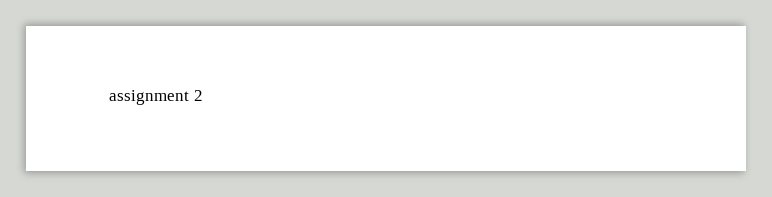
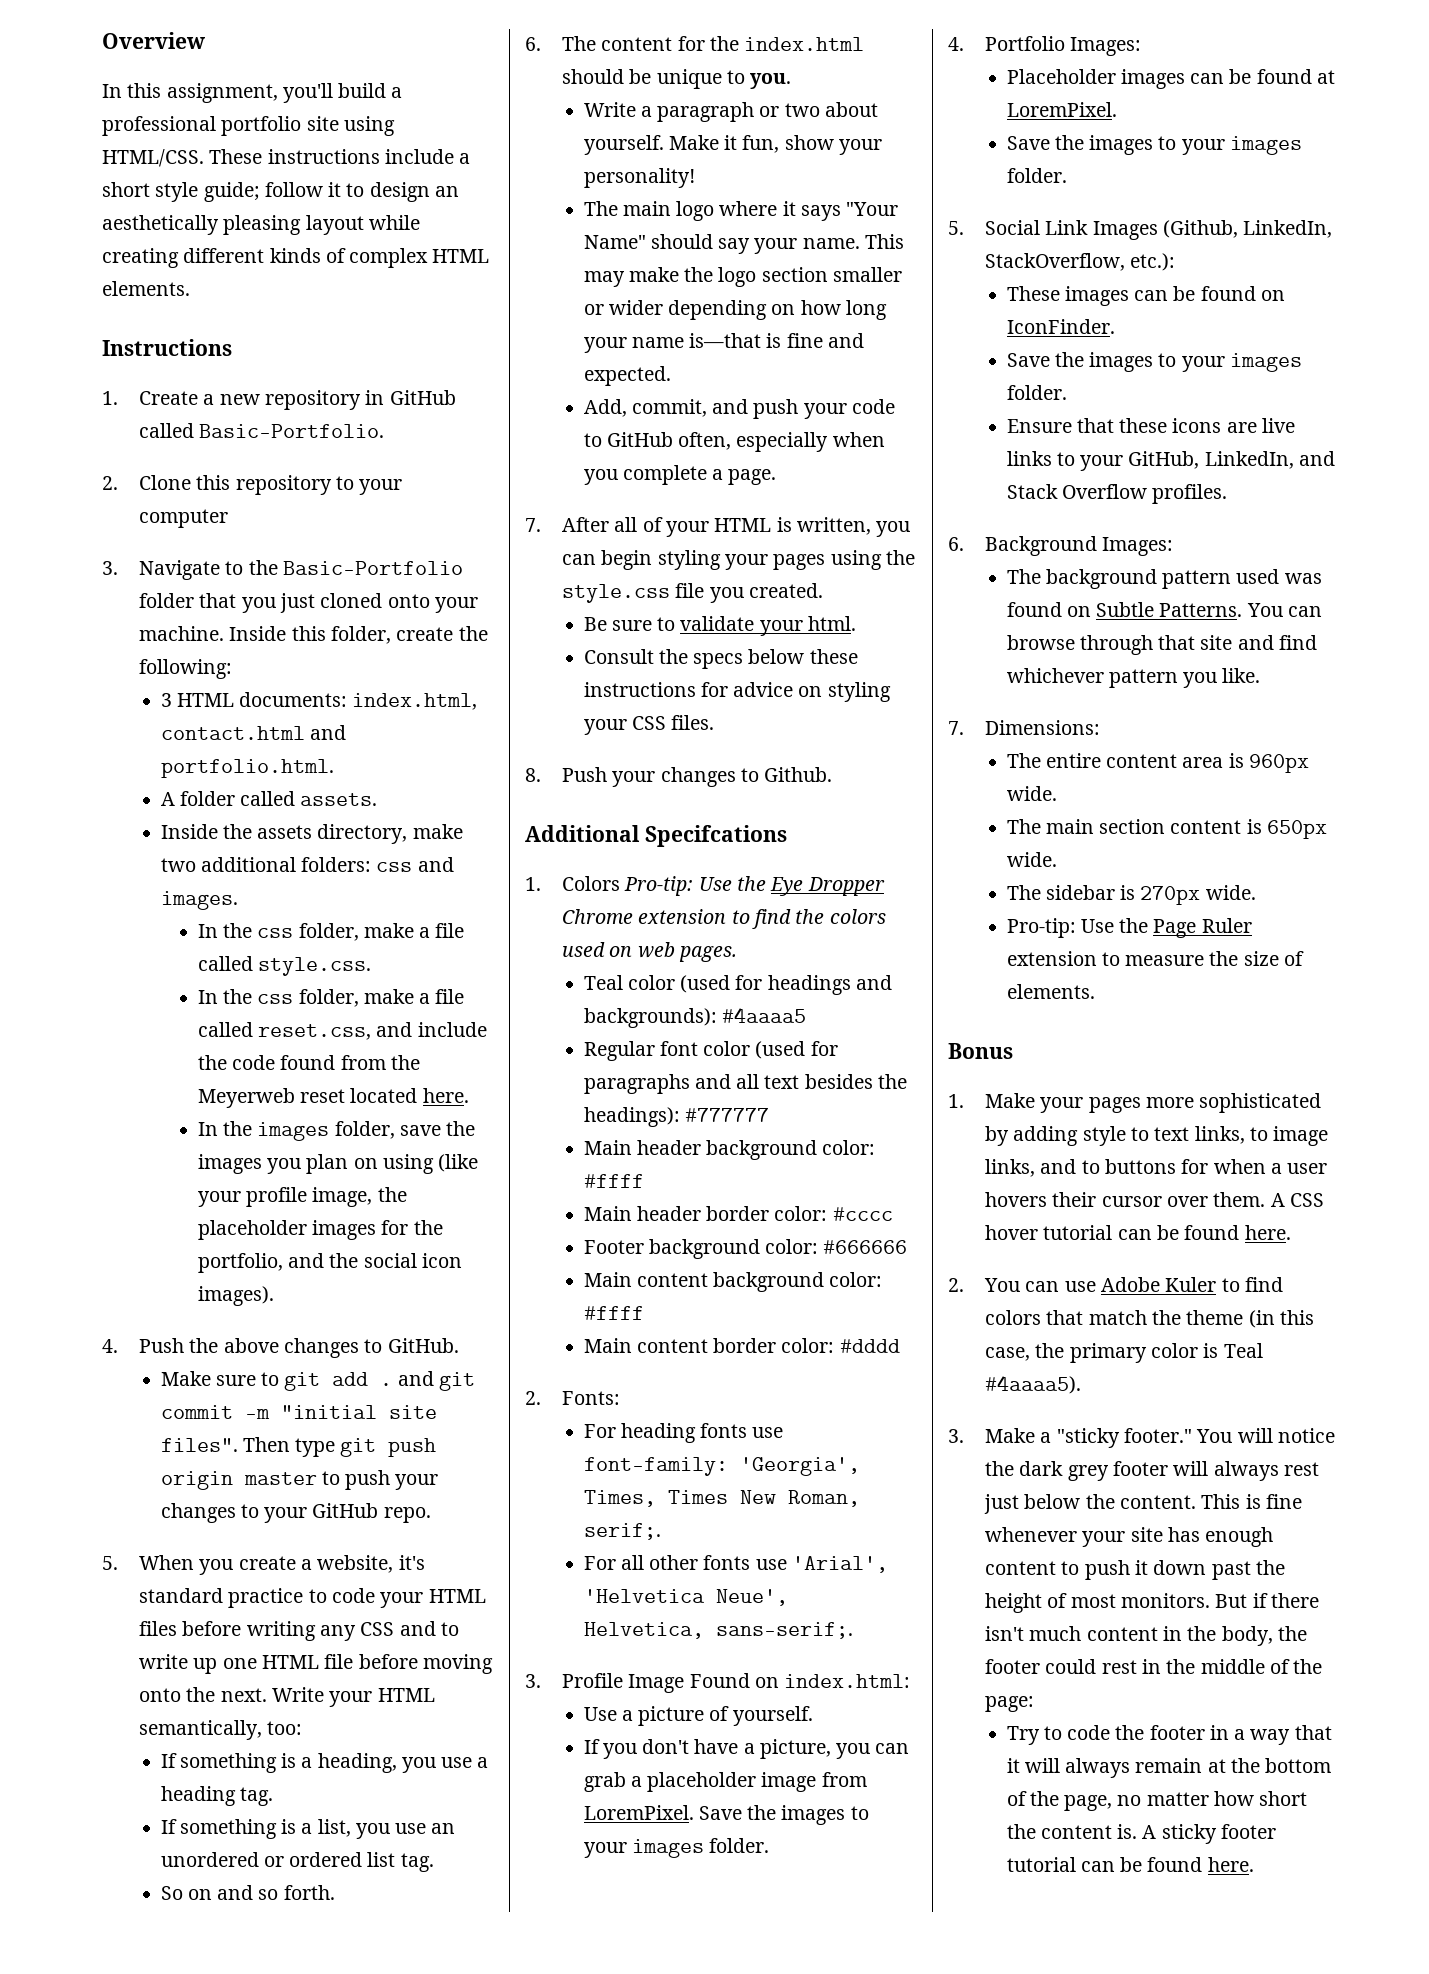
- assignment 2
+ Overview
+ In this assignment, you'll build a professional portfolio site using HTML/CSS. These instructions include a short style guide; follow it to design an aesthetically pleasing layout while creating different kinds of complex HTML elements.
+ Instructions
+ 1. Create a new repository in GitHub called Basic-Portfolio.
+ 2. Clone this repository to your computer
+ 3. Navigate to the Basic-Portfolio folder that you just cloned onto your machine. Inside this folder, create the following:
+ 3 HTML documents: index.html, contact.html and portfolio.html.
+ A folder called assets.
+ Inside the assets directory, make two additional folders: css and images.
+ In the css folder, make a file called style.css.
+ In the css folder, make a file called reset.css, and include the code found from the Meyerweb reset located here.
+ In the images folder, save the images you plan on using (like your profile image, the placeholder images for the portfolio, and the social icon images).
+ 4. Push the above changes to GitHub.
+ Make sure to git add . and git commit -m "initial site files". Then type git push origin master to push your changes to your GitHub repo.
+ 5. When you create a website, it's standard practice to code your HTML files before writing any CSS and to write up one HTML file before moving onto the next. Write your HTML semantically, too:
+ If something is a heading, you use a heading tag.
+ If something is a list, you use an unordered or ordered list tag.
+ So on and so forth.
+ 6. The content for the index.html should be unique to you.
+ Write a paragraph or two about yourself. Make it fun, show your personality!
+ The main logo where it says "Your Name" should say your name. This may make the logo section smaller or wider depending on how long your name is—that is fine and expected.
+ Add, commit, and push your code to GitHub often, especially when you complete a page.
+ 7. After all of your HTML is written, you can begin styling your pages using the style.css file you created.
+ Be sure to validate your html.
+ Consult the specs below these instructions for advice on styling your CSS files.
+ 8. Push your changes to Github.
+ Additional Specifcations
+ 1. Colors Pro-tip: Use the Eye Dropper Chrome extension to find the colors used on web pages.
+ Teal color (used for headings and backgrounds): #4aaaa5
+ Regular font color (used for paragraphs and all text besides the headings): #777777
+ Main header background color: #ffff
+ Main header border color: #cccc
+ Footer background color: #666666
+ Main content background color: #ffff
+ Main content border color: #dddd
+ 2. Fonts:
+ For heading fonts use font-family: 'Georgia', Times, Times New Roman, serif;.
+ For all other fonts use 'Arial', 'Helvetica Neue', Helvetica, sans-serif;.
+ 3. Profile Image Found on index.html:
+ Use a picture of yourself.
+ If you don't have a picture, you can grab a placeholder image from LoremPixel. Save the images to your images folder.
+ 4. Portfolio Images:
+ Placeholder images can be found at LoremPixel.
+ Save the images to your images folder.
+ 5. Social Link Images (Github, LinkedIn, StackOverflow, etc.):
+ These images can be found on IconFinder.
+ Save the images to your images folder.
+ Ensure that these icons are live links to your GitHub, LinkedIn, and Stack Overflow profiles.
+ 6. Background Images:
+ The background pattern used was found on Subtle Patterns. You can browse through that site and find whichever pattern you like.
+ 7. Dimensions:
+ The entire content area is 960px wide.
+ The main section content is 650px wide.
+ The sidebar is 270px wide.
+ Pro-tip: Use the Page Ruler extension to measure the size of elements.
+ Bonus
+ 1. Make your pages more sophisticated by adding style to text links, to image links, and to buttons for when a user hovers their cursor over them. A CSS hover tutorial can be found here.
+ 2. You can use Adobe Kuler to find colors that match the theme (in this case, the primary color is Teal #4aaaa5).
+ 3. Make a "sticky footer." You will notice the dark grey footer will always rest just below the content. This is fine whenever your site has enough content to push it down past the height of most monitors. But if there isn't much content in the body, the footer could rest in the middle of the page:
+ Try to code the footer in a way that it will always remain at the bottom of the page, no matter how short the content is. A sticky footer tutorial can be found here.

